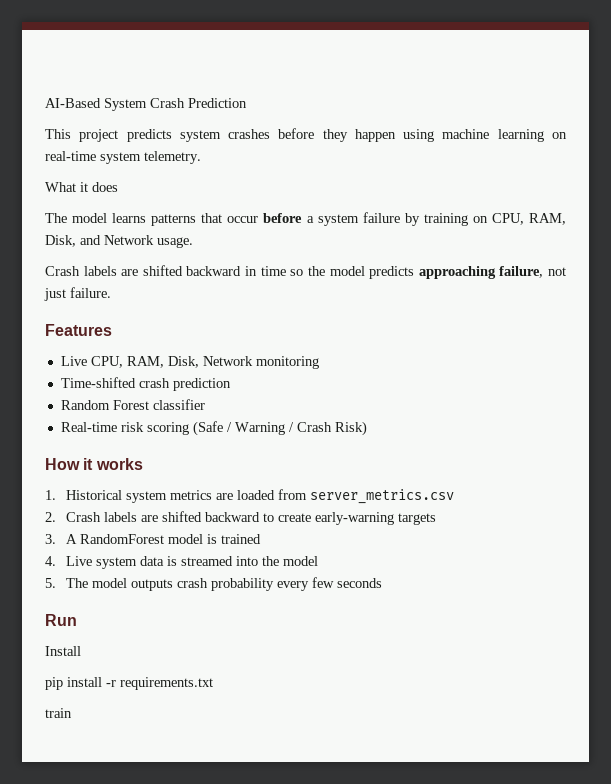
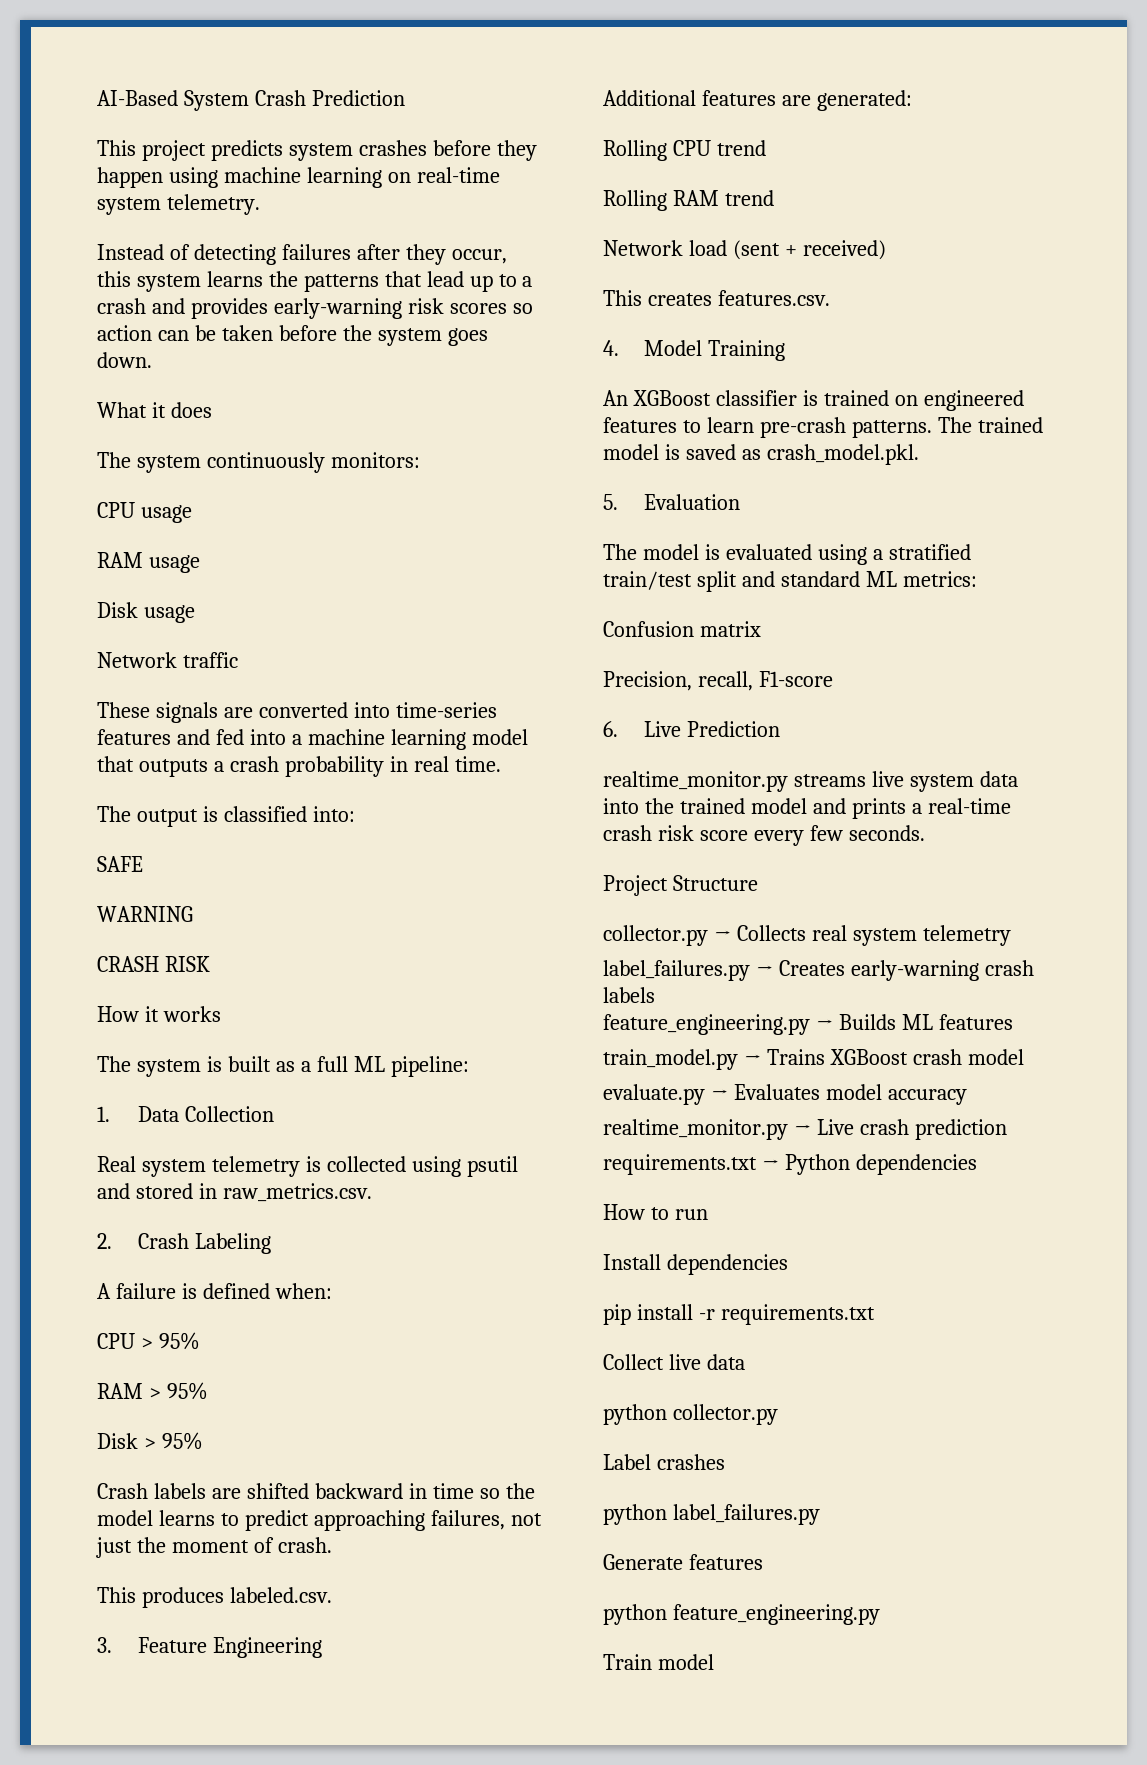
+ Instead of detecting failures after they occur, this system learns the patterns that lead up to a crash and provides early-warning risk scores so action can be taken before the system goes down.
  What it does
- The model learns patterns that occur before a system failure by training on CPU, RAM, Disk, and Network usage.
+ The system continuously monitors:
+ CPU usage
+ RAM usage
+ Disk usage
+ Network traffic
+ These signals are converted into time-series features and fed into a machine learning model that outputs a crash probability in real time.
+ The output is classified into:
+ SAFE
+ WARNING
+ CRASH RISK
+ How it works
+ The system is built as a full ML pipeline:
+ 1. Data Collection
+ Real system telemetry is collected using psutil and stored in raw_metrics.csv.
+ 2. Crash Labeling
+ A failure is defined when:
+ CPU > 95%
+ RAM > 95%
+ Disk > 95%
- Crash labels are shifted backward in time so the model predicts approaching failure, not just failure.
- Features
- Live CPU, RAM, Disk, Network monitoring
- Time-shifted crash prediction
- Random Forest classifier
- Real-time risk scoring (Safe / Warning / Crash Risk)
- How it works
- 1. Historical system metrics are loaded from server_metrics.csv
- 2. Crash labels are shifted backward to create early-warning targets
- 3. A RandomForest model is trained
- 4. Live system data is streamed into the model
- 5. The model outputs crash probability every few seconds
- Run
+ Crash labels are shifted backward in time so the model learns to predict approaching failures, not just the moment of crash.
+ This produces labeled.csv.
+ 3. Feature Engineering
+ Additional features are generated:
+ Rolling CPU trend
+ Rolling RAM trend
+ Network load (sent + received)
+ This creates features.csv.
+ 4. Model Training
+ An XGBoost classifier is trained on engineered features to learn pre-crash patterns. The trained model is saved as crash_model.pkl.
+ 5. Evaluation
+ The model is evaluated using a stratified train/test split and standard ML metrics:
+ Confusion matrix
+ Precision, recall, F1-score
+ 6. Live Prediction
+ realtime_monitor.py streams live system data into the trained model and prints a real-time crash risk score every few seconds.
+ Project Structure
+ collector.py → Collects real system telemetry
+ label_failures.py → Creates early-warning crash labels
+ feature_engineering.py → Builds ML features
+ train_model.py → Trains XGBoost crash model
+ evaluate.py → Evaluates model accuracy
+ realtime_monitor.py → Live crash prediction
+ requirements.txt → Python dependencies
+ How to run
- Install
+ Install dependencies
- train
+ Collect live data
+ python collector.py
+ Label crashes
+ python label_failures.py
+ Generate features
+ python feature_engineering.py
+ Train model

